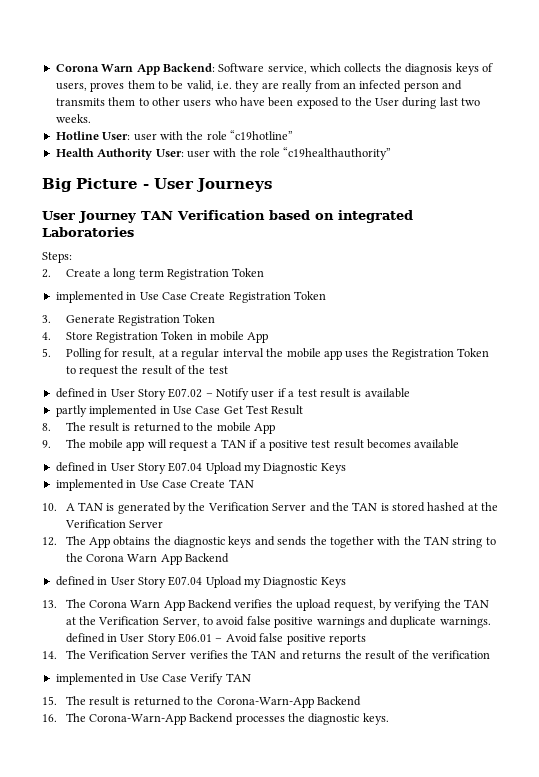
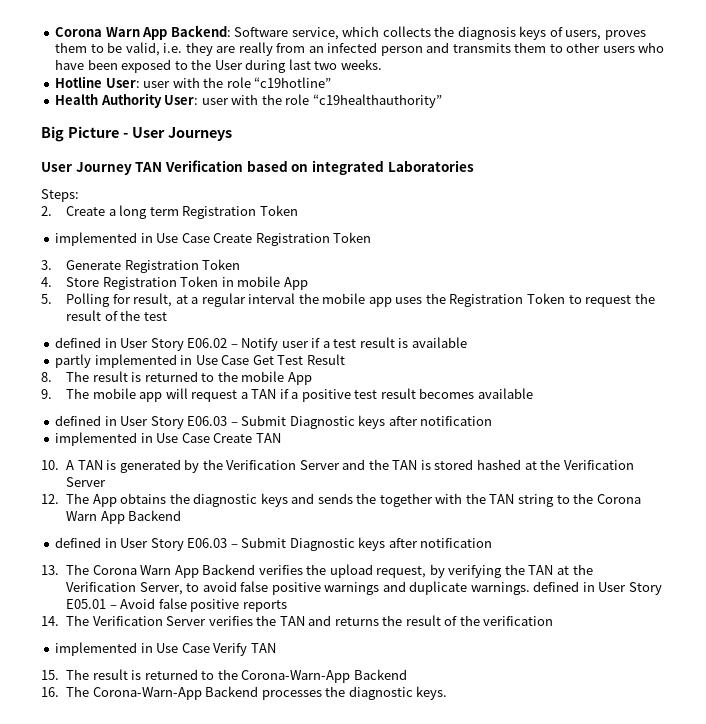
- defined in User Story E07.02 – Notify user if a test result is available
+ defined in User Story E06.02 – Notify user if a test result is available
  9. The mobile app will request a TAN if a positive test result becomes available
- defined in User Story E07.04 Upload my Diagnostic Keys
+ defined in User Story E06.03 – Submit Diagnostic keys after notification
  12. The App obtains the diagnostic keys and sends the together with the TAN string to the Corona Warn App Backend
- defined in User Story E07.04 Upload my Diagnostic Keys
+ defined in User Story E06.03 – Submit Diagnostic keys after notification
- 13. The Corona Warn App Backend verifies the upload request, by verifying the TAN at the Verification Server, to avoid false positive warnings and duplicate warnings. defined in User Story E06.01 – Avoid false positive reports
+ 13. The Corona Warn App Backend verifies the upload request, by verifying the TAN at the Verification Server, to avoid false positive warnings and duplicate warnings. defined in User Story E05.01 – Avoid false positive reports

